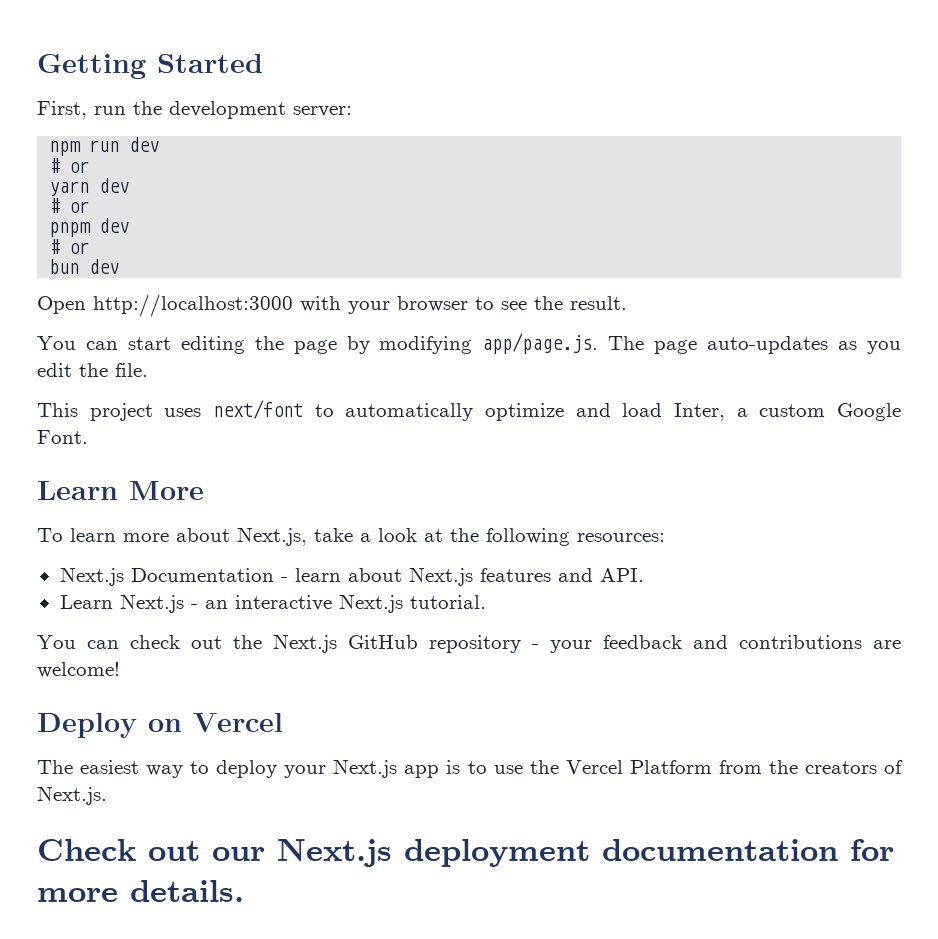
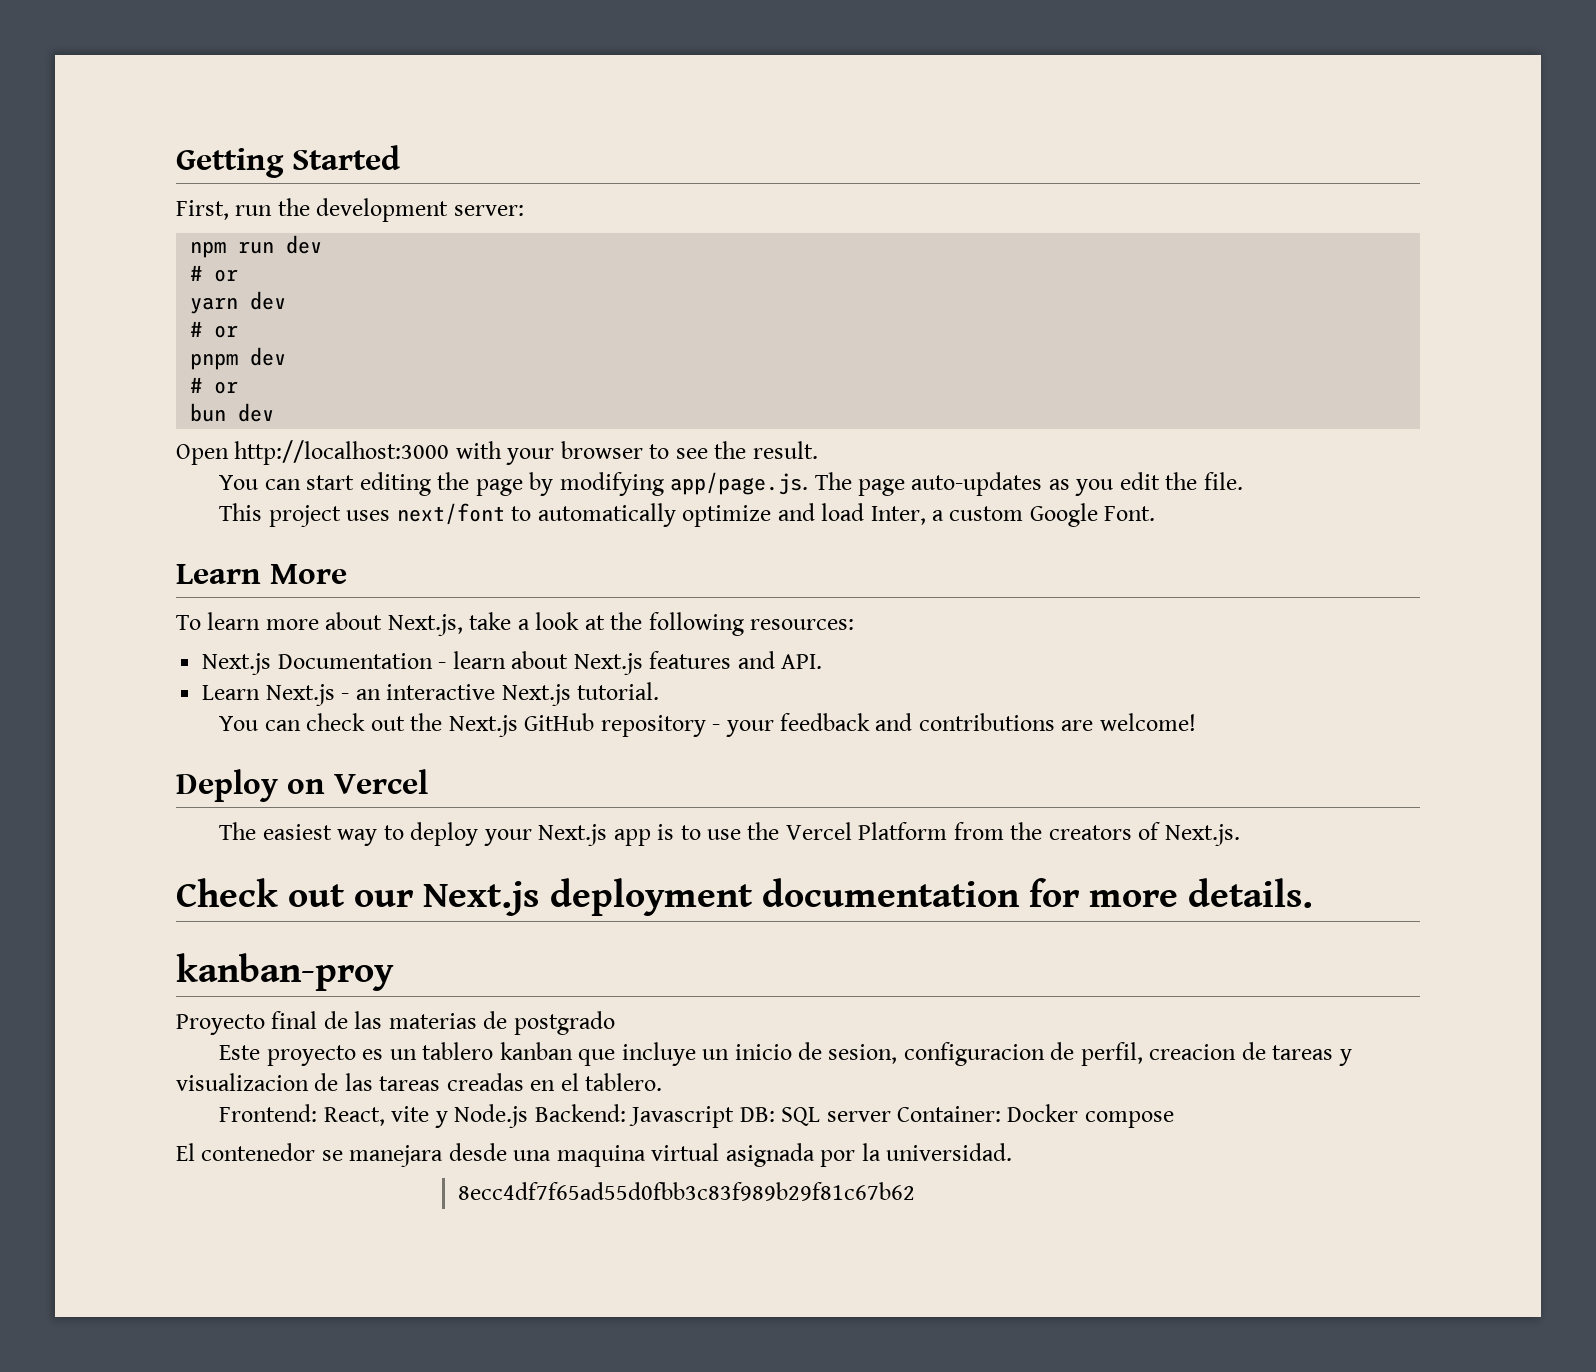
+ kanban-proy
+ Proyecto final de las materias de postgrado
+ Este proyecto es un tablero kanban que incluye un inicio de sesion, configuracion de perfil, creacion de tareas y visualizacion de las tareas creadas en el tablero.
+ Frontend: React, vite y Node.js Backend: Javascript DB: SQL server Container: Docker compose
+ El contenedor se manejara desde una maquina virtual asignada por la universidad.
+ 8ecc4df7f65ad55d0fbb3c83f989b29f81c67b62

